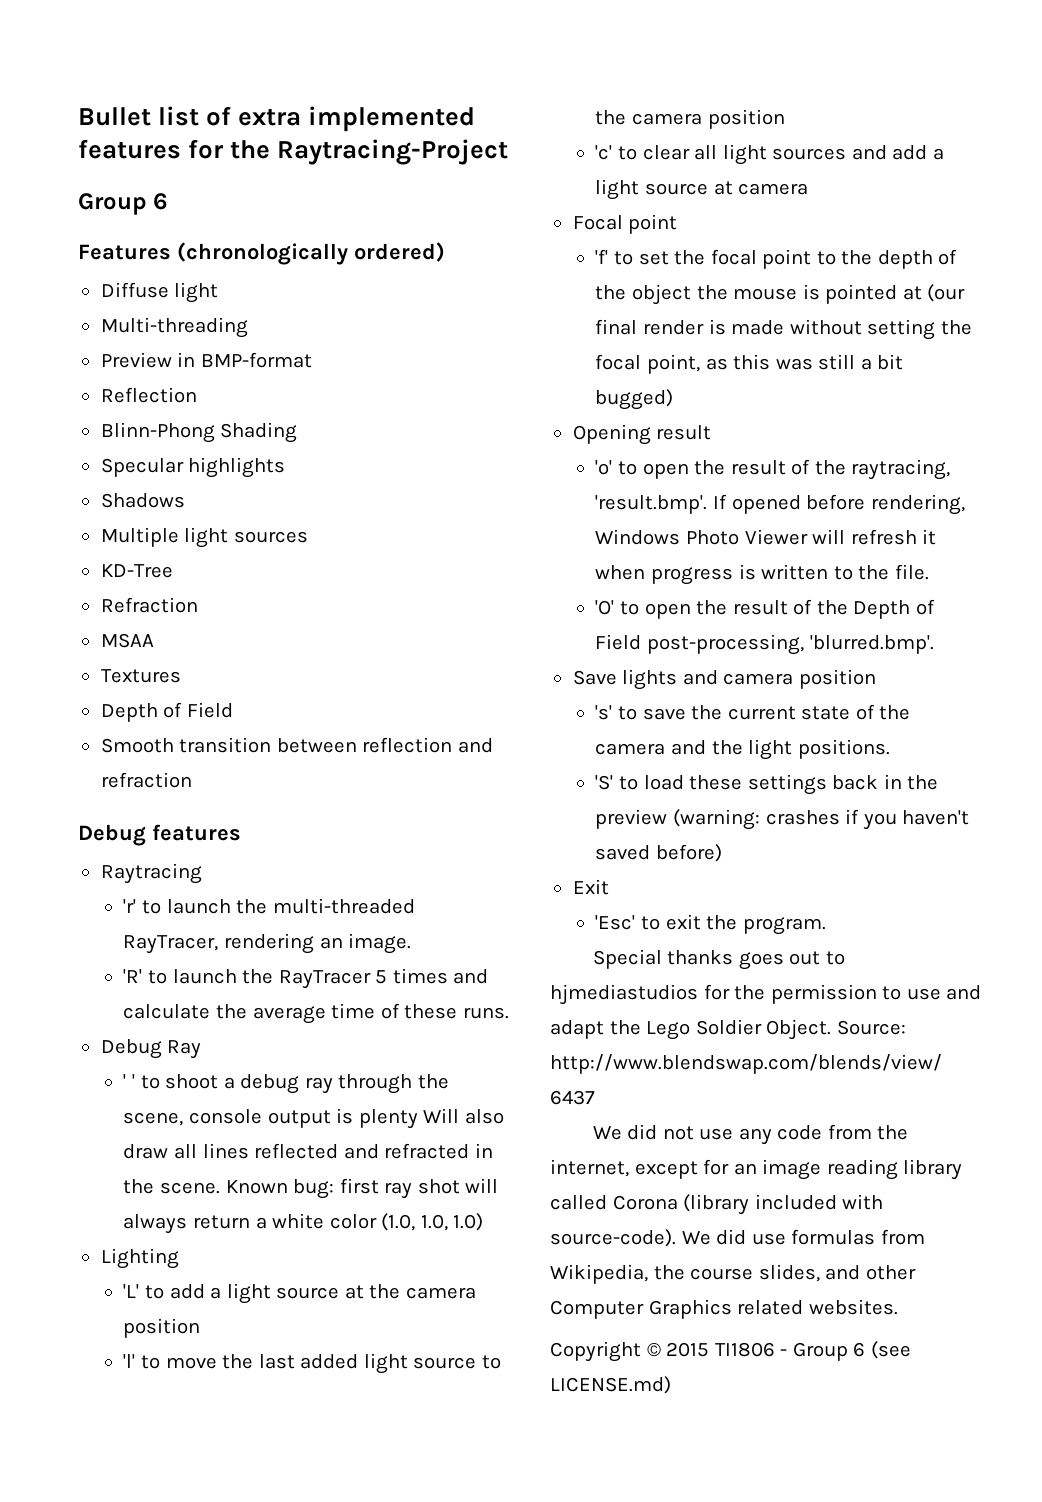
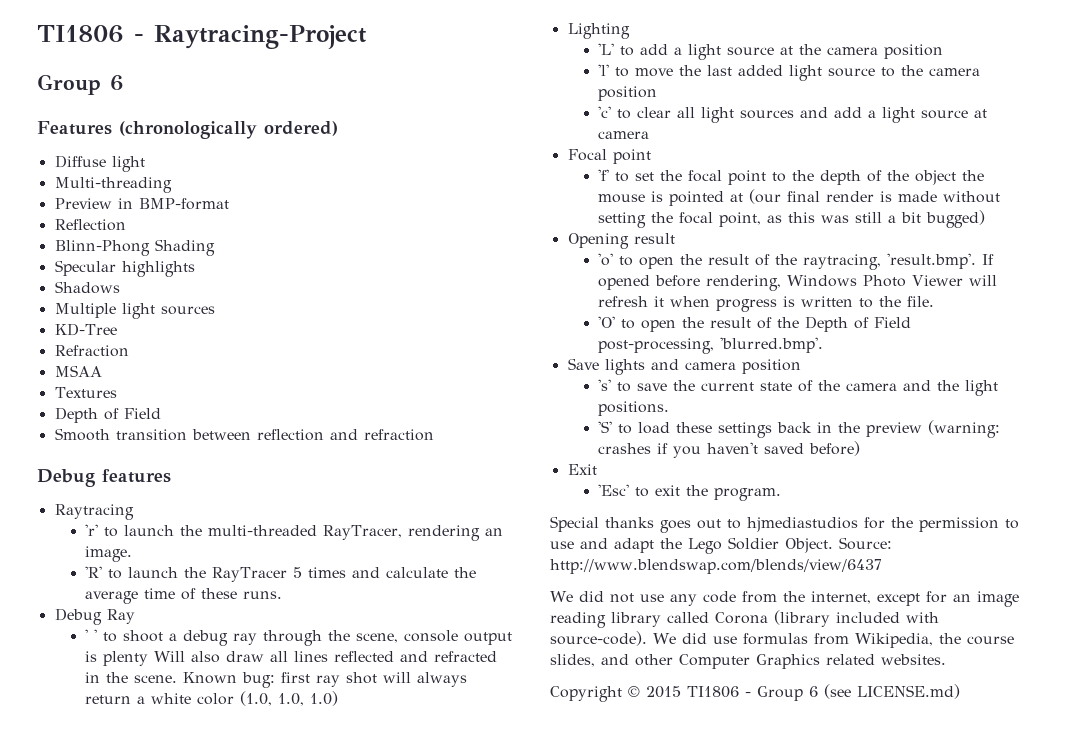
- Bullet list of extra implemented features for the Raytracing-Project
+ TI1806 - Raytracing-Project

